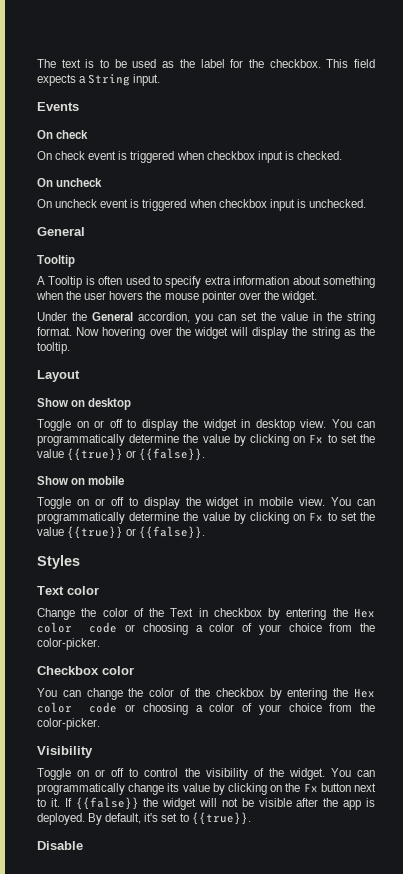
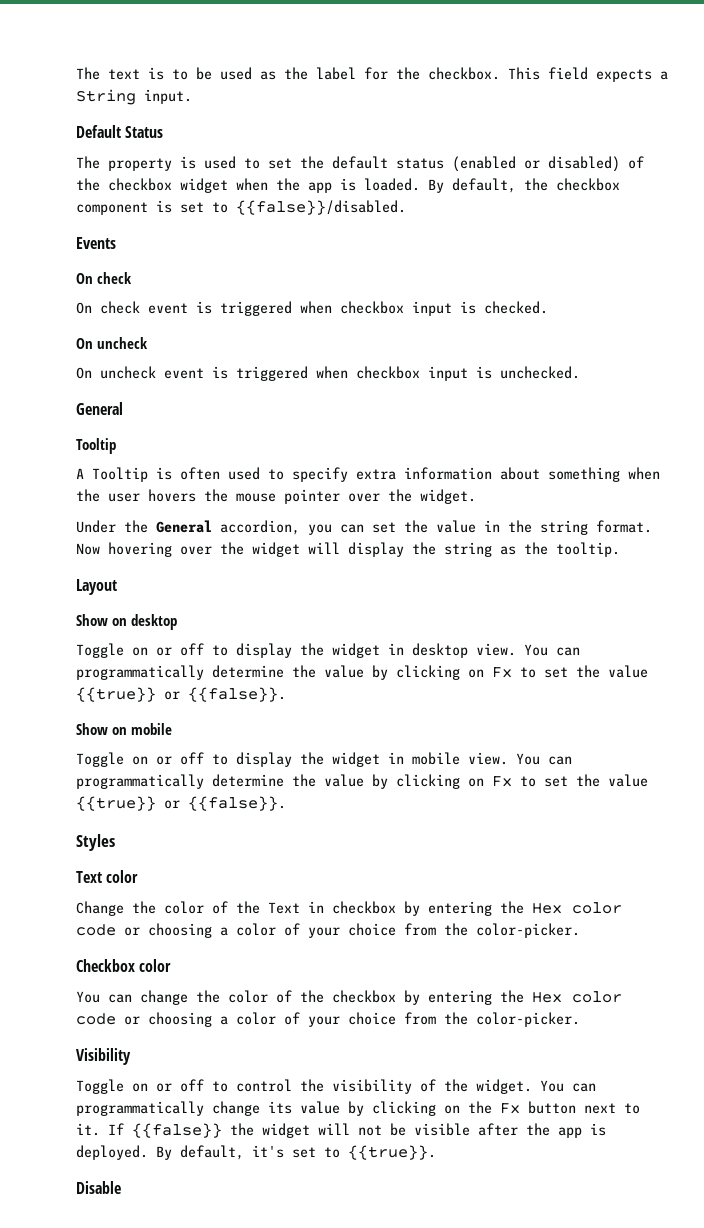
+ Default Status
+ The property is used to set the default status (enabled or disabled) of the checkbox widget when the app is loaded. By default, the checkbox component is set to {{false}}/disabled.

